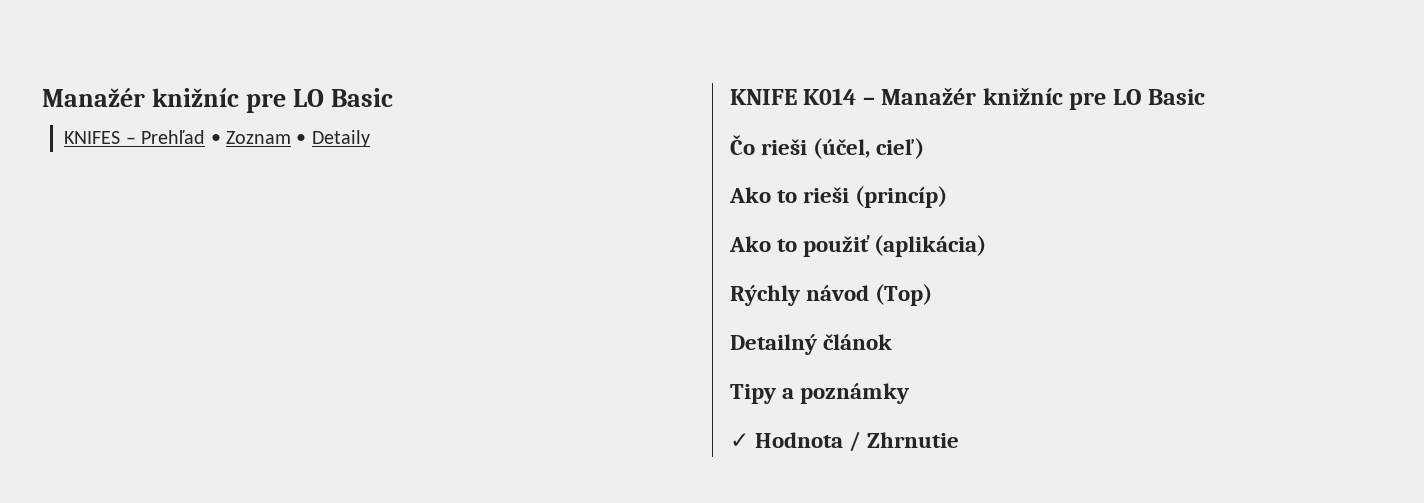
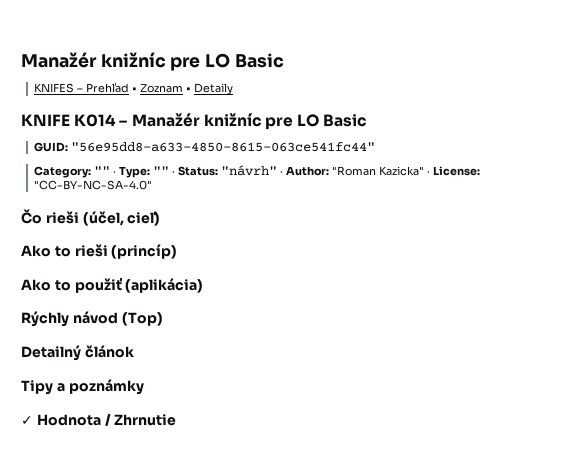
+ GUID: "56e95dd8-a633-4850-8615-063ce541fc44"
+ Category: "" · Type: "" · Status: "návrh" · Author: "Roman Kazicka" · License: "CC-BY-NC-SA-4.0"

